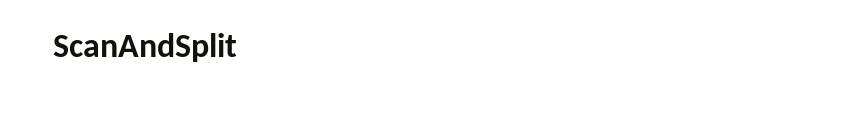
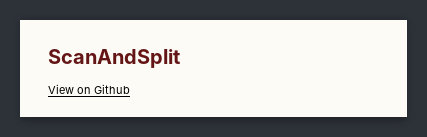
+ View on Github

